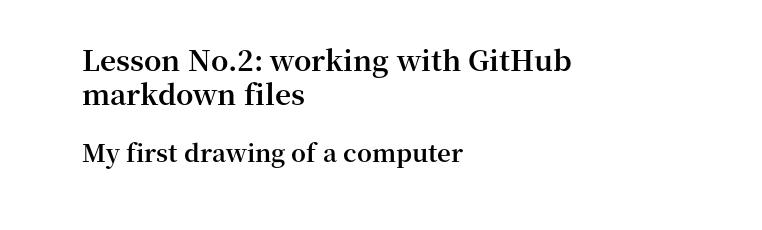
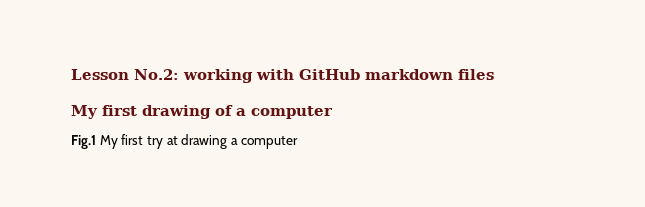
+ Fig.1 My first try at drawing a computer

